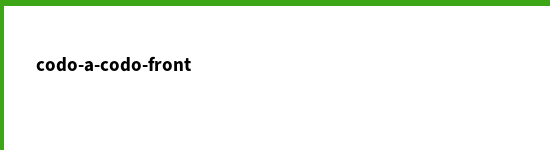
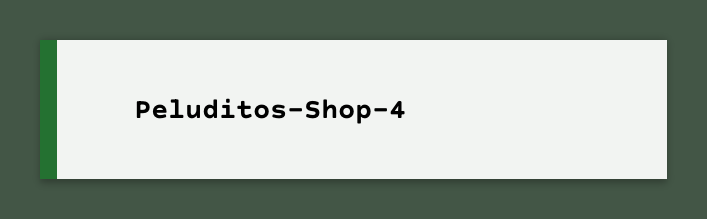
- codo-a-codo-front
+ Peluditos-Shop-4

